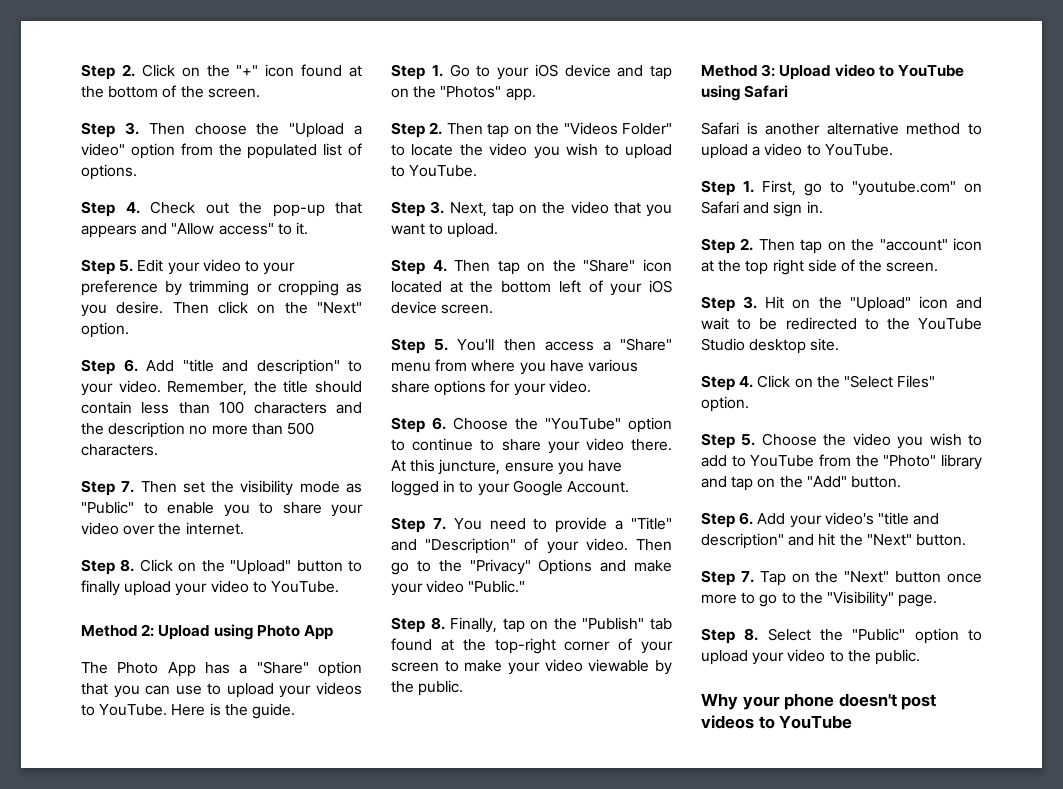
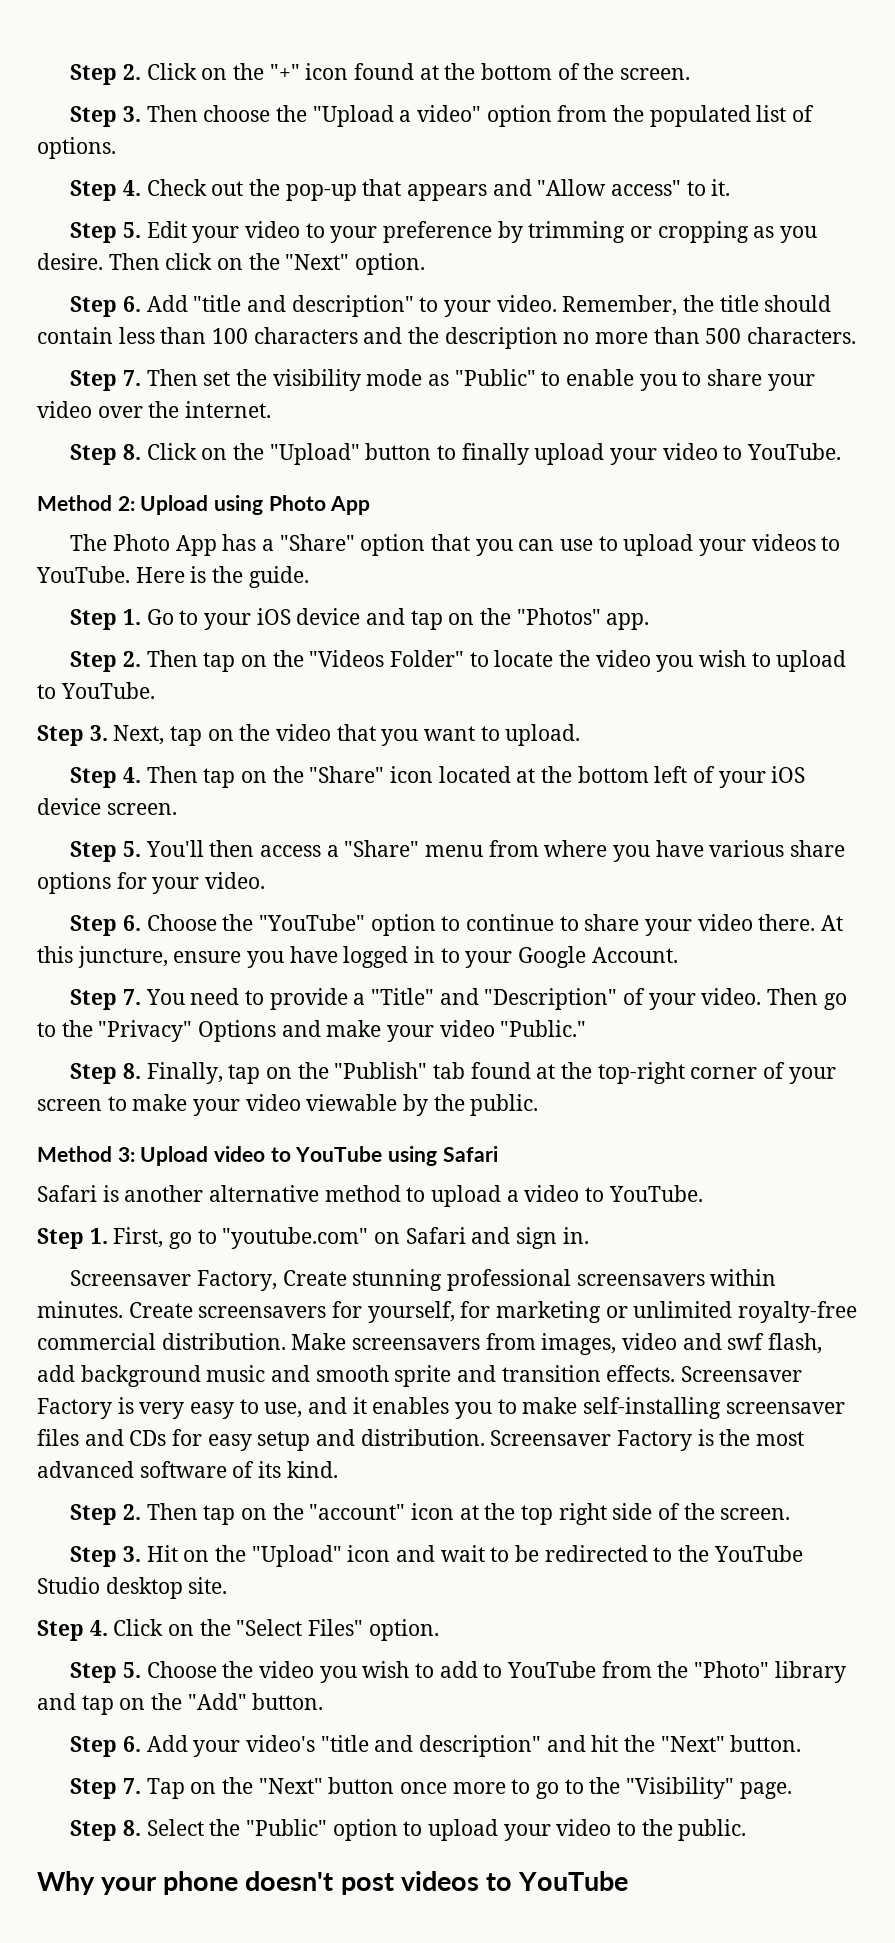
+ Screensaver Factory, Create stunning professional screensavers within minutes. Create screensavers for yourself, for marketing or unlimited royalty-free commercial distribution. Make screensavers from images, video and swf flash, add background music and smooth sprite and transition effects. Screensaver Factory is very easy to use, and it enables you to make self-installing screensaver files and CDs for easy setup and distribution. Screensaver Factory is the most advanced software of its kind.

